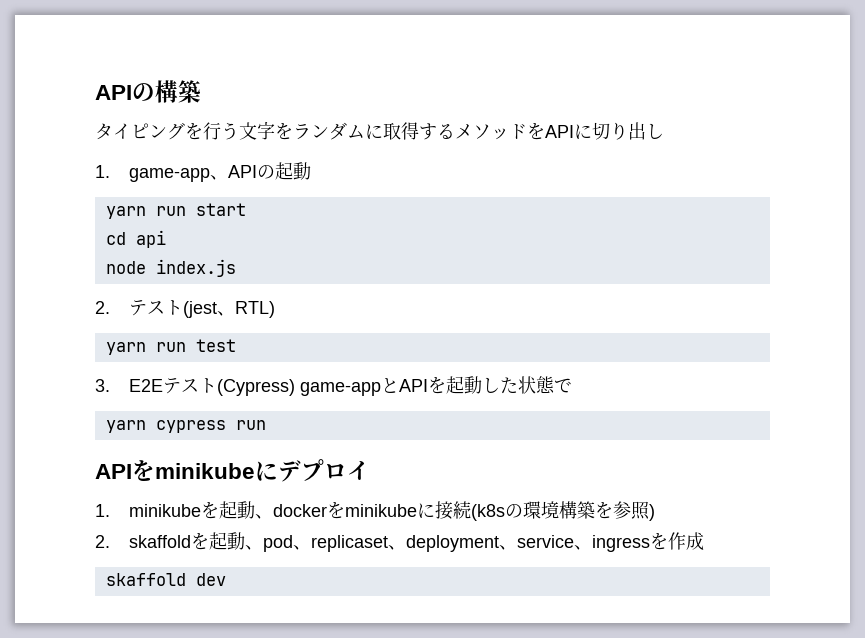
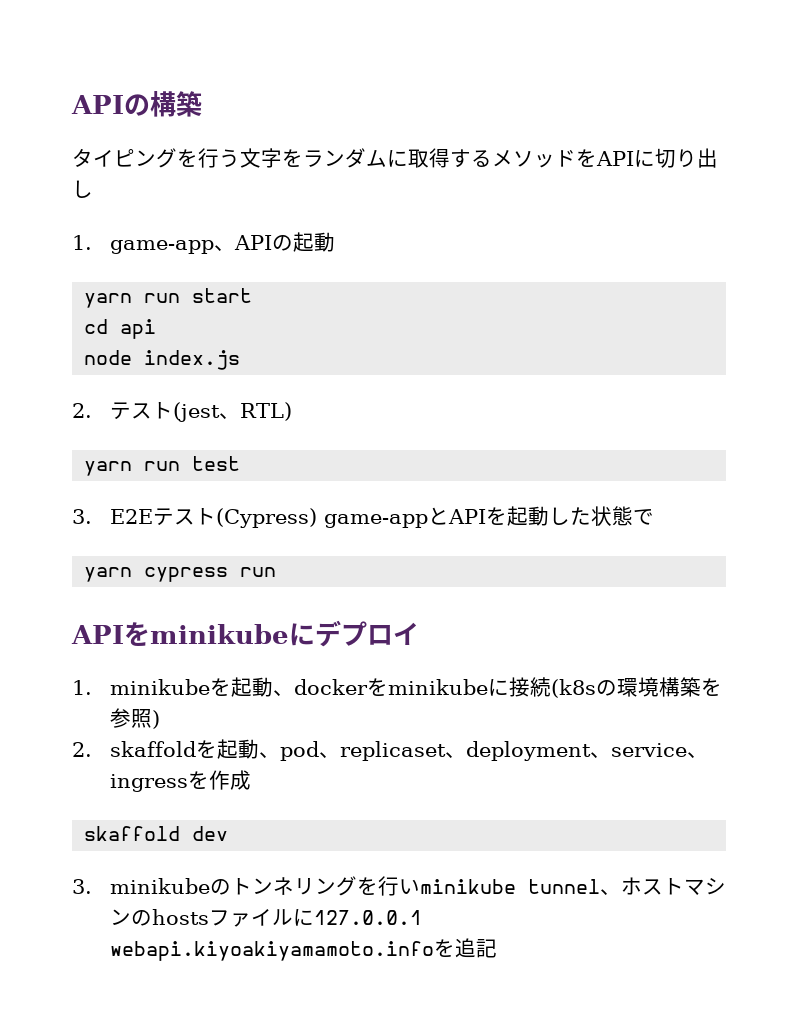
+ 3. minikubeのトンネリングを行いminikube tunnel、ホストマシンのhostsファイルに127.0.0.1 webapi.kiyoakiyamamoto.infoを追記

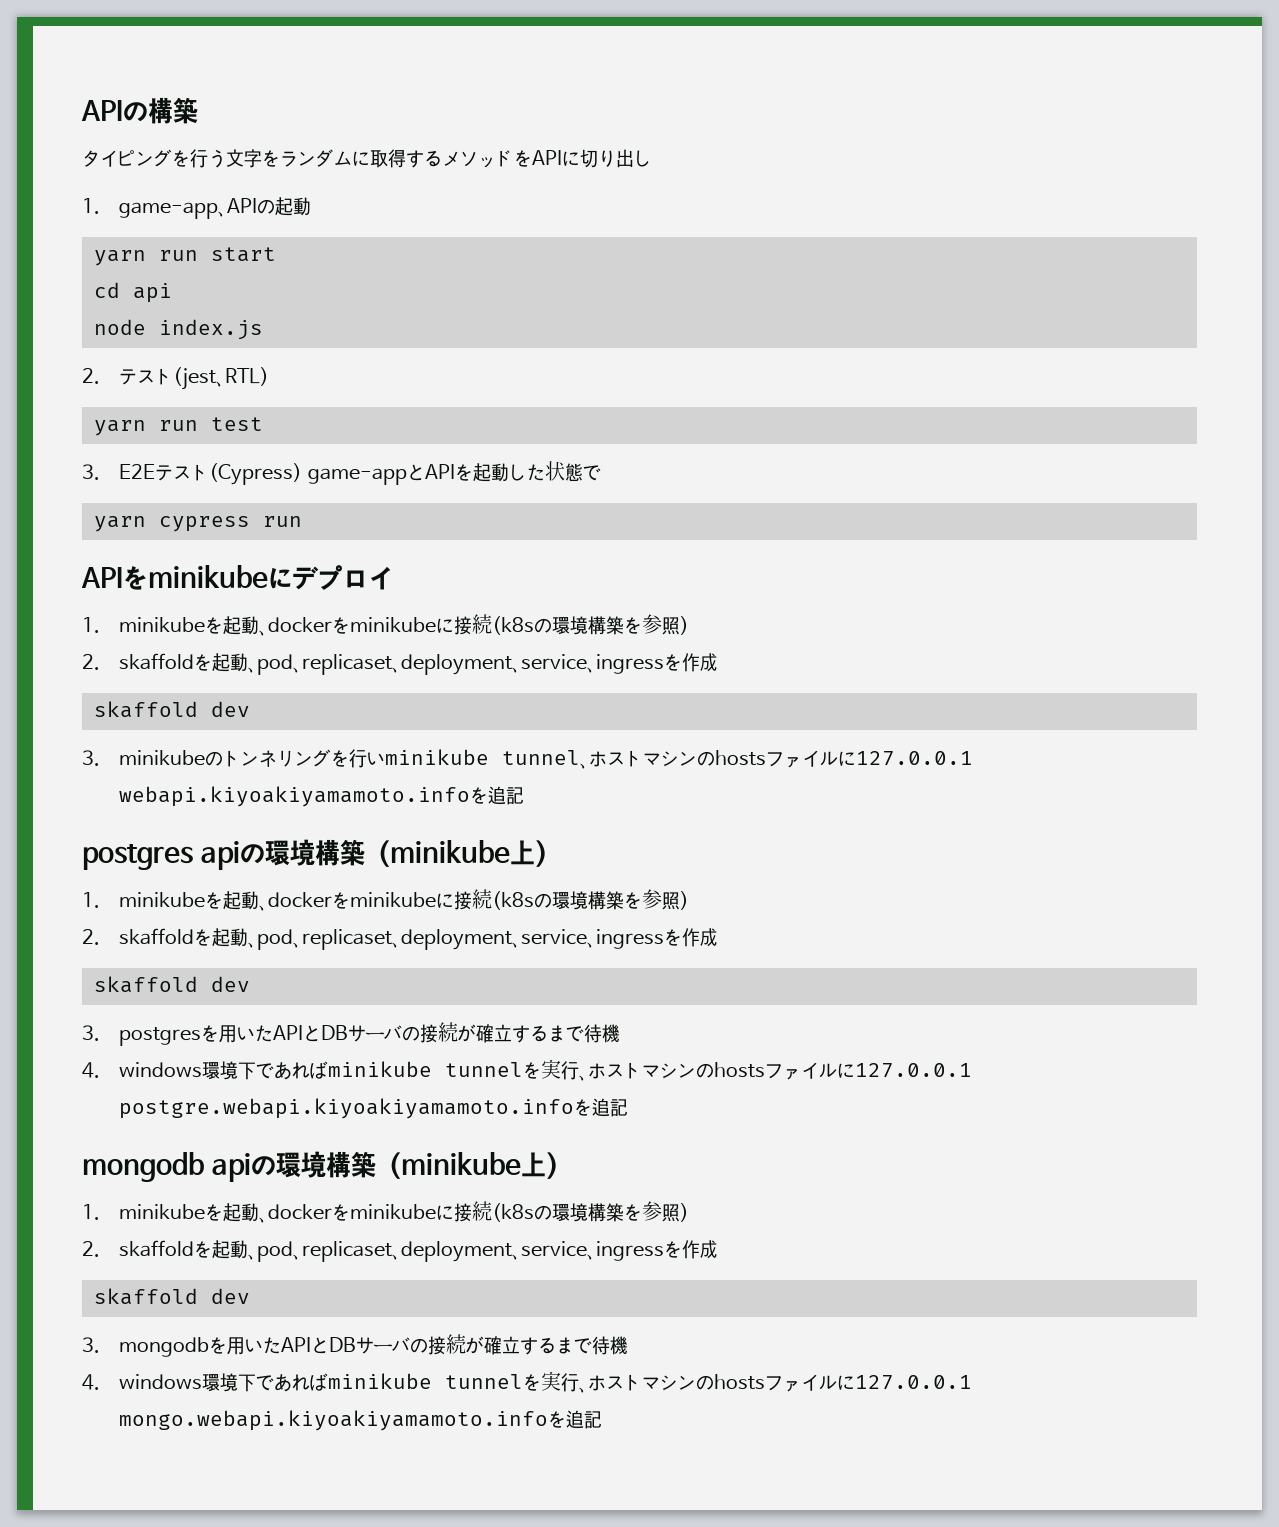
+ postgres apiの環境構築（minikube上）
+ 1. minikubeを起動、dockerをminikubeに接続(k8sの環境構築を参照)
+ 2. skaffoldを起動、pod、replicaset、deployment、service、ingressを作成
+ skaffold dev
+ 3. postgresを用いたAPIとDBサーバの接続が確立するまで待機
+ 4. windows環境下であればminikube tunnelを実行、ホストマシンのhostsファイルに127.0.0.1 postgre.webapi.kiyoakiyamamoto.infoを追記
+ mongodb apiの環境構築（minikube上）
+ 1. minikubeを起動、dockerをminikubeに接続(k8sの環境構築を参照)
+ 2. skaffoldを起動、pod、replicaset、deployment、service、ingressを作成
+ skaffold dev
+ 3. mongodbを用いたAPIとDBサーバの接続が確立するまで待機
+ 4. windows環境下であればminikube tunnelを実行、ホストマシンのhostsファイルに127.0.0.1 mongo.webapi.kiyoakiyamamoto.infoを追記

